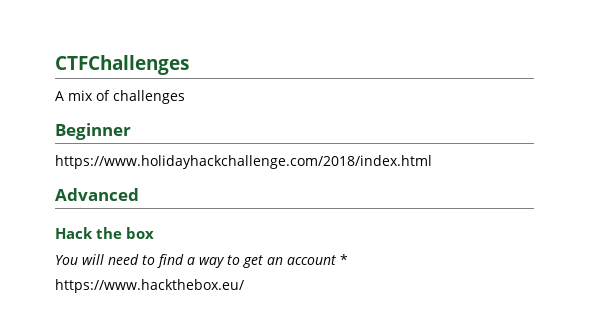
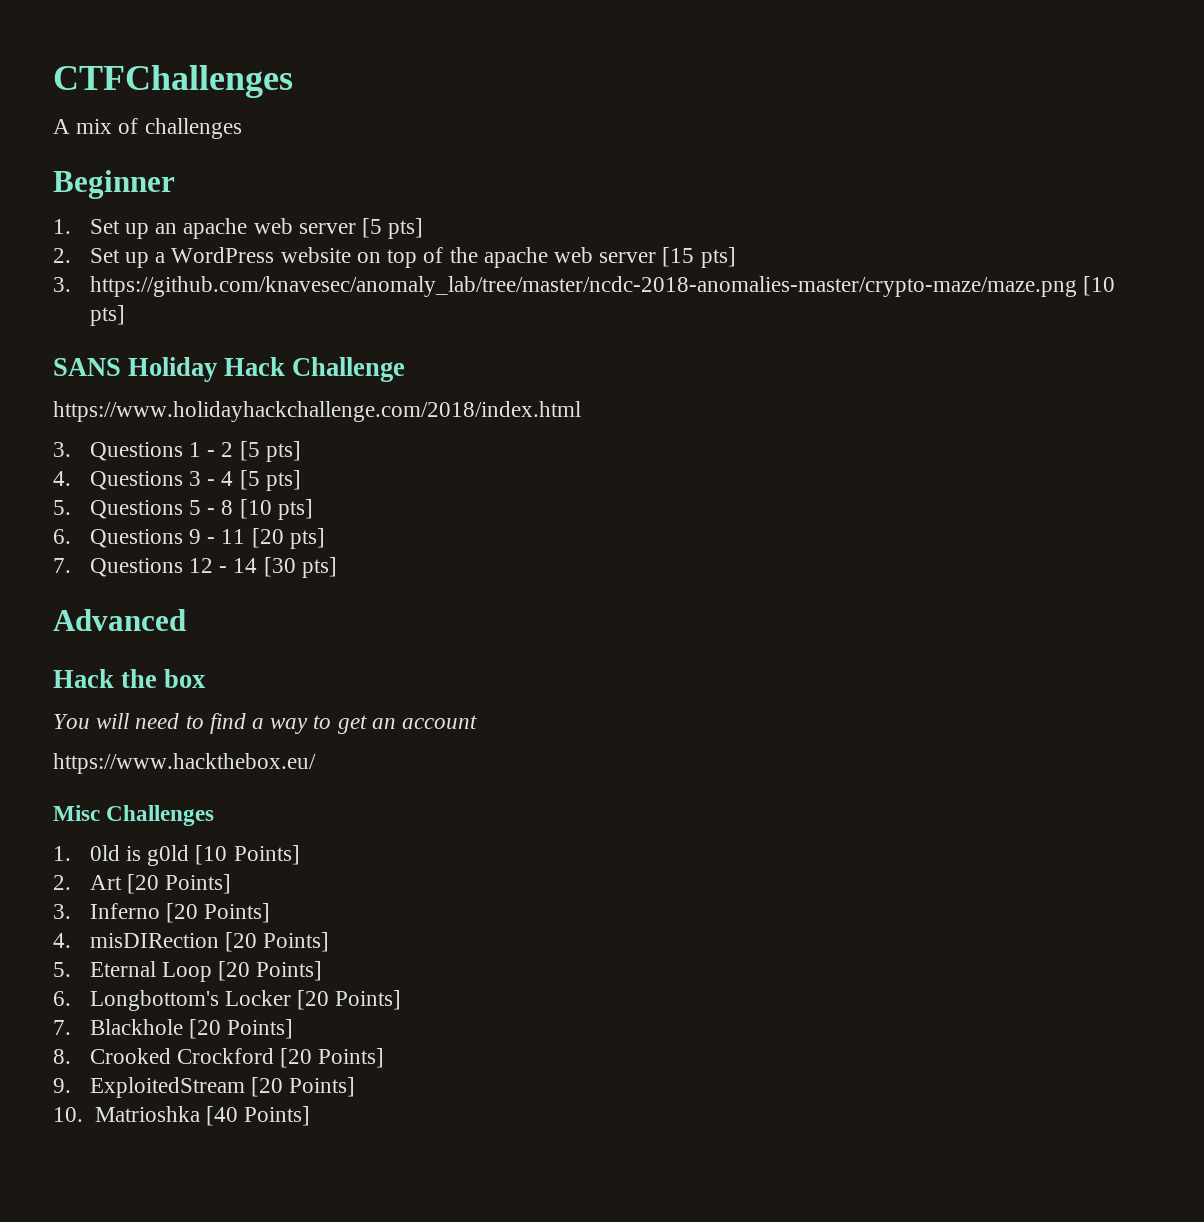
+ 1. Set up an apache web server [5 pts]
+ 2. Set up a WordPress website on top of the apache web server [15 pts]
+ 3. https://github.com/knavesec/anomaly_lab/tree/master/ncdc-2018-anomalies-master/crypto-maze/maze.png [10 pts]
+ SANS Holiday Hack Challenge
  https://www.holidayhackchallenge.com/2018/index.html
+ 3. Questions 1 - 2 [5 pts]
+ 4. Questions 3 - 4 [5 pts]
+ 5. Questions 5 - 8 [10 pts]
+ 6. Questions 9 - 11 [20 pts]
+ 7. Questions 12 - 14 [30 pts]
- You will need to find a way to get an account *
+ You will need to find a way to get an account
+ Misc Challenges
+ 1. 0ld is g0ld [10 Points]
+ 2. Art [20 Points]
+ 3. Inferno [20 Points]
+ 4. misDIRection [20 Points]
+ 5. Eternal Loop [20 Points]
+ 6. Longbottom's Locker [20 Points]
+ 7. Blackhole [20 Points]
+ 8. Crooked Crockford [20 Points]
+ 9. ExploitedStream [20 Points]
+ 10. Matrioshka [40 Points]

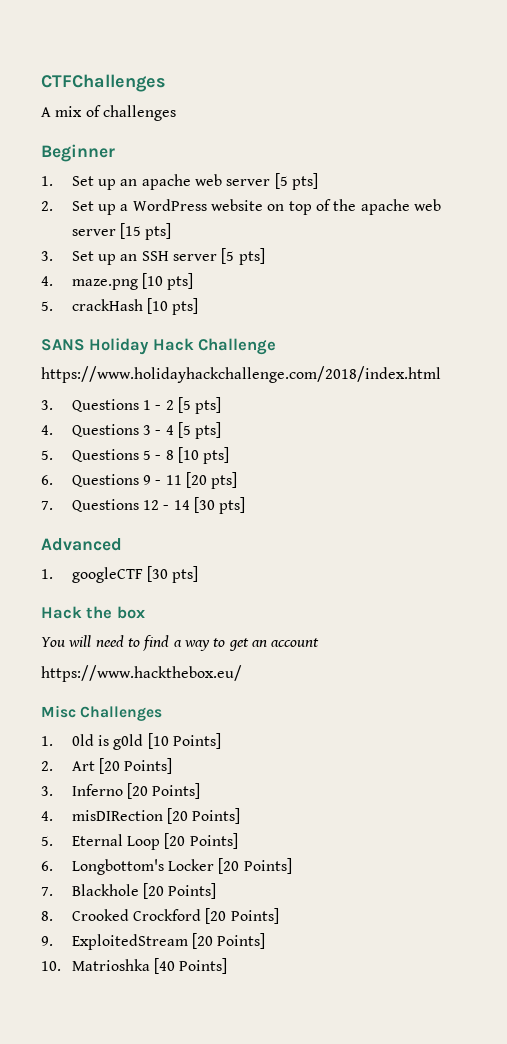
- 3. https://github.com/knavesec/anomaly_lab/tree/master/ncdc-2018-anomalies-master/crypto-maze/maze.png [10 pts]
+ 3. Set up an SSH server [5 pts]
+ 4. maze.png [10 pts]
+ 5. crackHash [10 pts]
+ 1. googleCTF [30 pts]

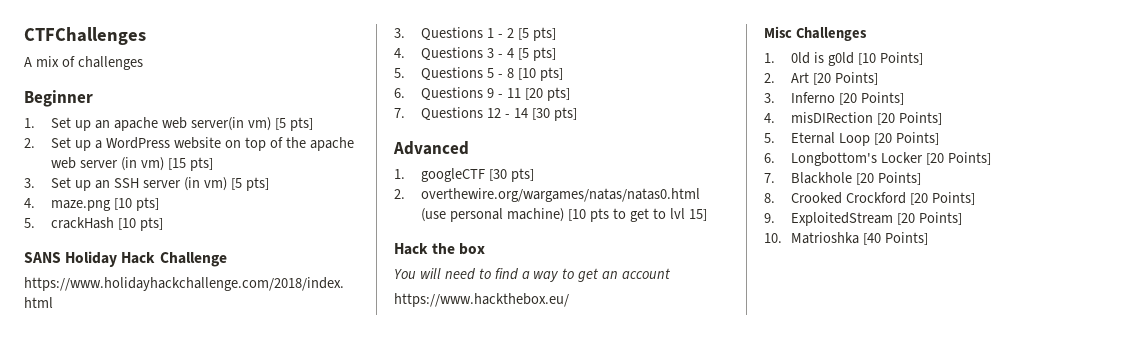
- 1. Set up an apache web server [5 pts]
+ 1. Set up an apache web server(in vm) [5 pts]
- 2. Set up a WordPress website on top of the apache web server [15 pts]
+ 2. Set up a WordPress website on top of the apache web server (in vm) [15 pts]
- 3. Set up an SSH server [5 pts]
+ 3. Set up an SSH server (in vm) [5 pts]
+ 2. overthewire.org/wargames/natas/natas0.html (use personal machine) [10 pts to get to lvl 15]

